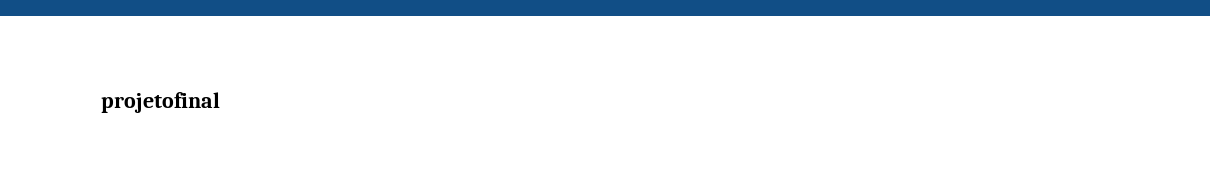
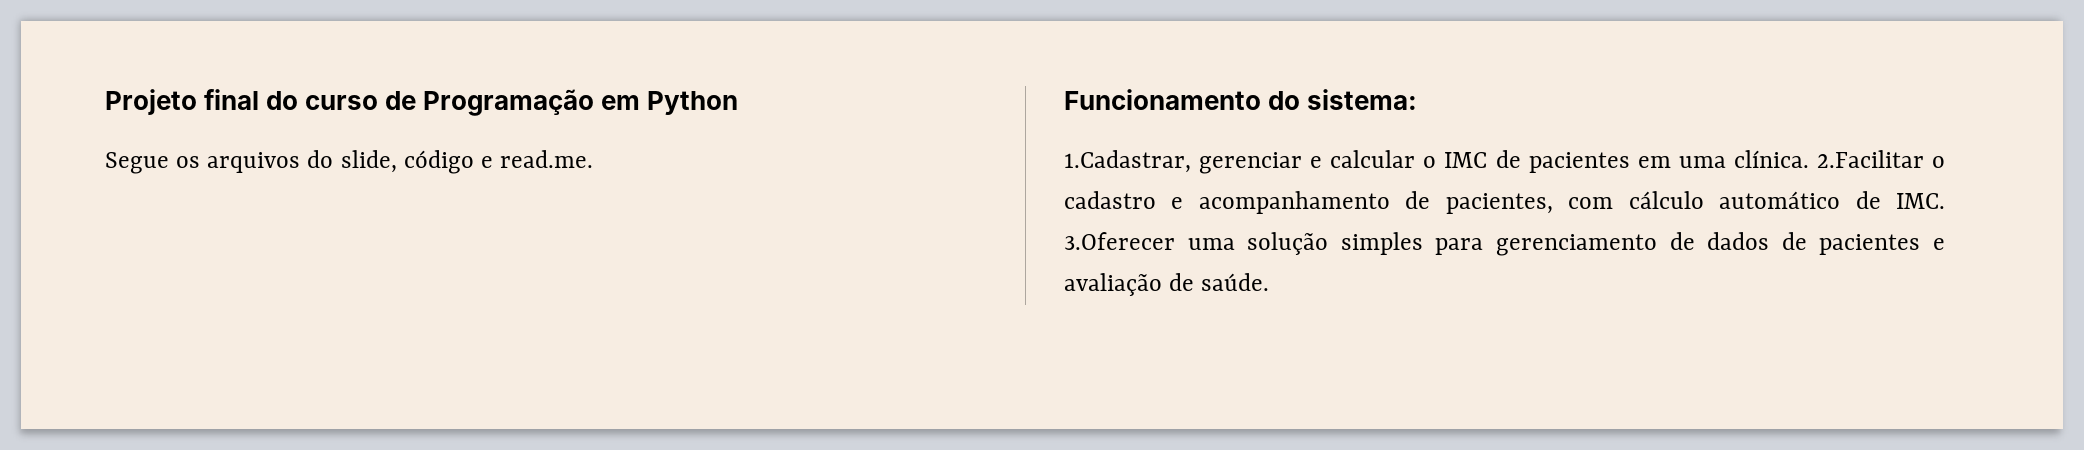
- projetofinal
+ Projeto final do curso de Programação em Python
+ Segue os arquivos do slide, código e read.me.
+ Funcionamento do sistema:
+ 1.Cadastrar, gerenciar e calcular o IMC de pacientes em uma clínica. 2.Facilitar o cadastro e acompanhamento de pacientes, com cálculo automático de IMC. 3.Oferecer uma solução simples para gerenciamento de dados de pacientes e avaliação de saúde.

